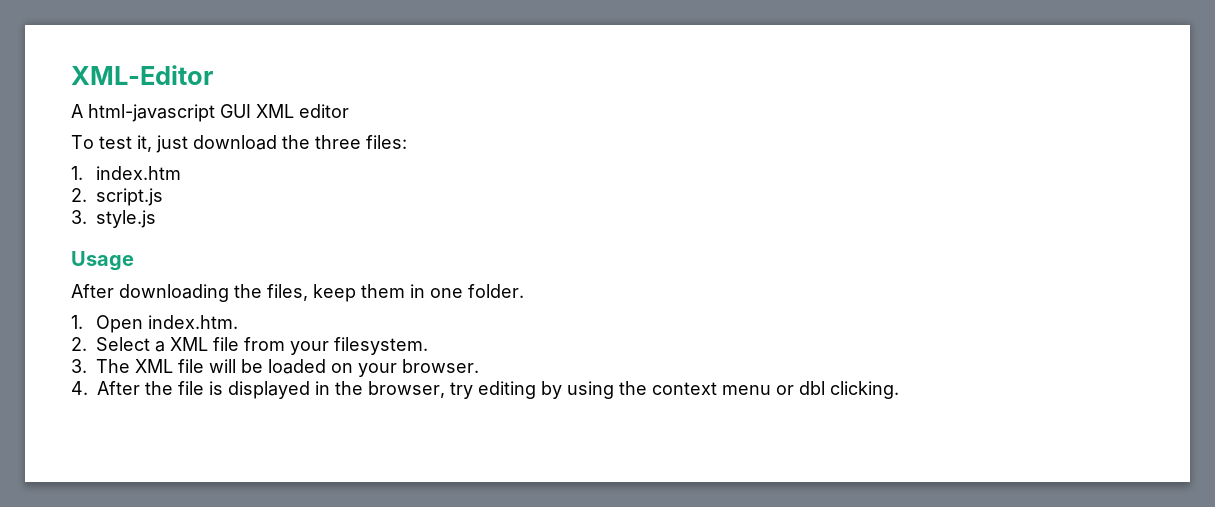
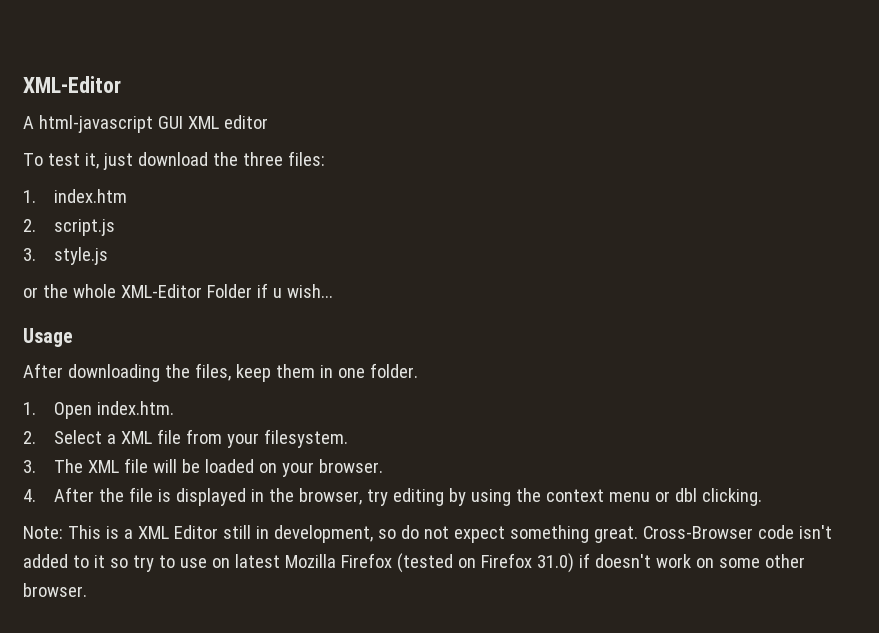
+ or the whole XML-Editor Folder if u wish...
+ Note: This is a XML Editor still in development, so do not expect something great. Cross-Browser code isn't added to it so try to use on latest Mozilla Firefox (tested on Firefox 31.0) if doesn't work on some other browser.

